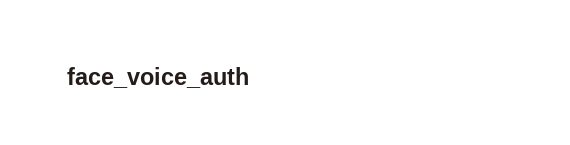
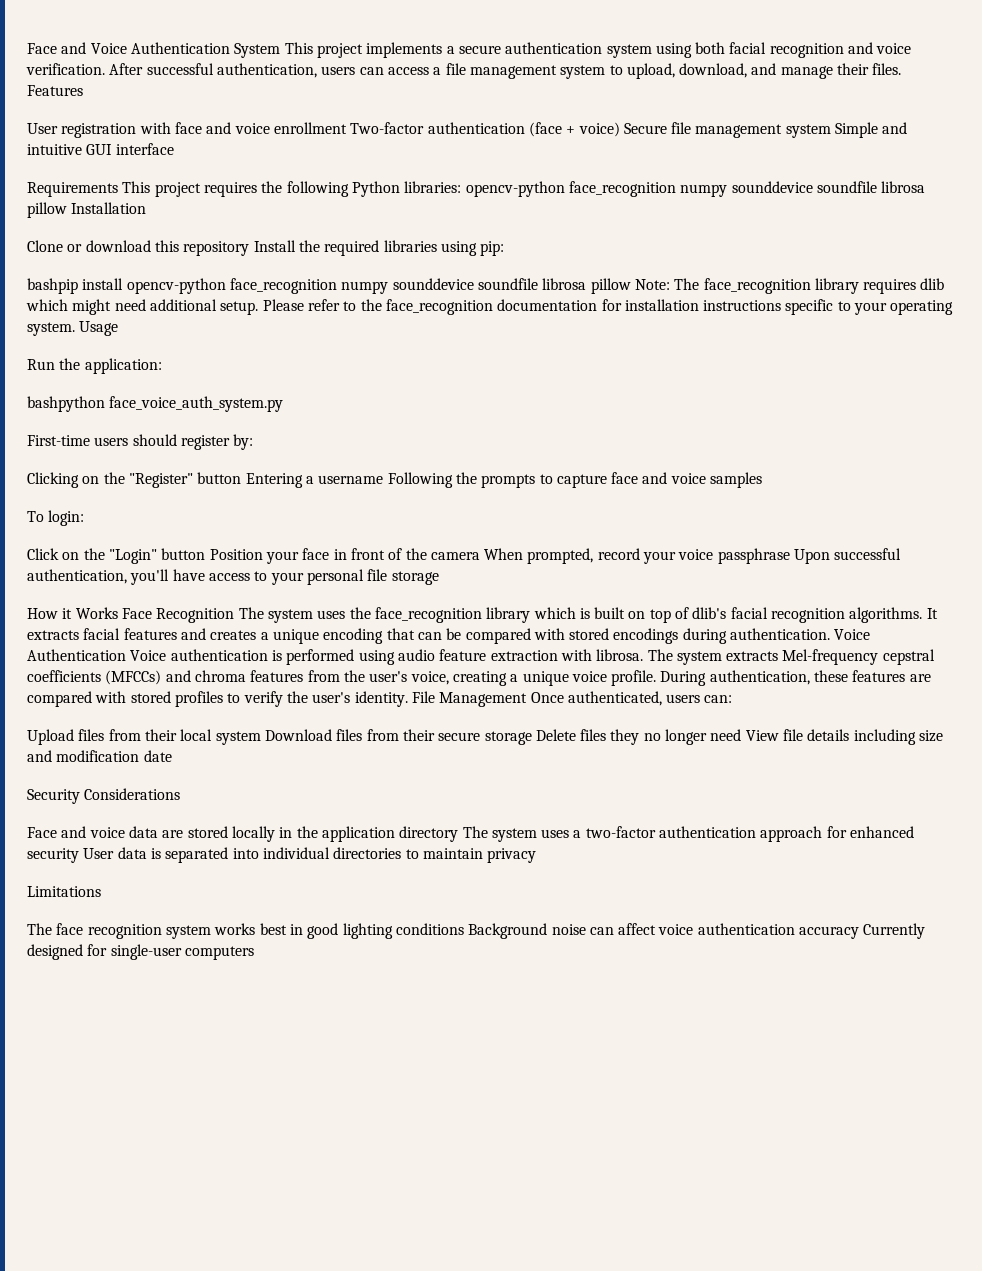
- face_voice_auth
+ Face and Voice Authentication System This project implements a secure authentication system using both facial recognition and voice verification. After successful authentication, users can access a file management system to upload, download, and manage their files. Features
+ User registration with face and voice enrollment Two-factor authentication (face + voice) Secure file management system Simple and intuitive GUI interface
+ Requirements This project requires the following Python libraries: opencv-python face_recognition numpy sounddevice soundfile librosa pillow Installation
+ Clone or download this repository Install the required libraries using pip:
+ bashpip install opencv-python face_recognition numpy sounddevice soundfile librosa pillow Note: The face_recognition library requires dlib which might need additional setup. Please refer to the face_recognition documentation for installation instructions specific to your operating system. Usage
+ Run the application:
+ bashpython face_voice_auth_system.py
+ First-time users should register by:
+ Clicking on the "Register" button Entering a username Following the prompts to capture face and voice samples
+ To login:
+ Click on the "Login" button Position your face in front of the camera When prompted, record your voice passphrase Upon successful authentication, you'll have access to your personal file storage
+ How it Works Face Recognition The system uses the face_recognition library which is built on top of dlib's facial recognition algorithms. It extracts facial features and creates a unique encoding that can be compared with stored encodings during authentication. Voice Authentication Voice authentication is performed using audio feature extraction with librosa. The system extracts Mel-frequency cepstral coefficients (MFCCs) and chroma features from the user's voice, creating a unique voice profile. During authentication, these features are compared with stored profiles to verify the user's identity. File Management Once authenticated, users can:
+ Upload files from their local system Download files from their secure storage Delete files they no longer need View file details including size and modification date
+ Security Considerations
+ Face and voice data are stored locally in the application directory The system uses a two-factor authentication approach for enhanced security User data is separated into individual directories to maintain privacy
+ Limitations
+ The face recognition system works best in good lighting conditions Background noise can affect voice authentication accuracy Currently designed for single-user computers

